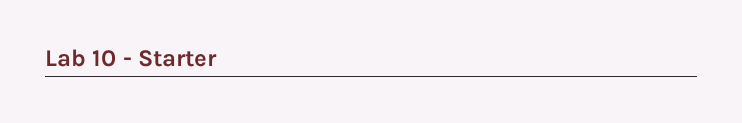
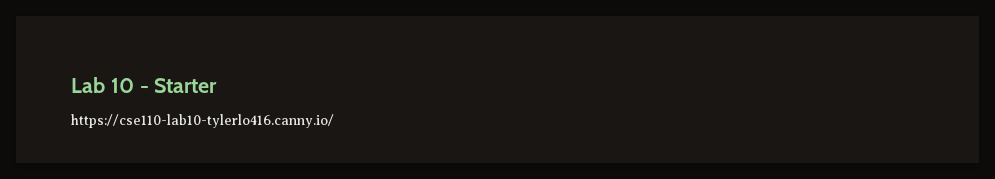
+ https://cse110-lab10-tylerlo416.canny.io/

